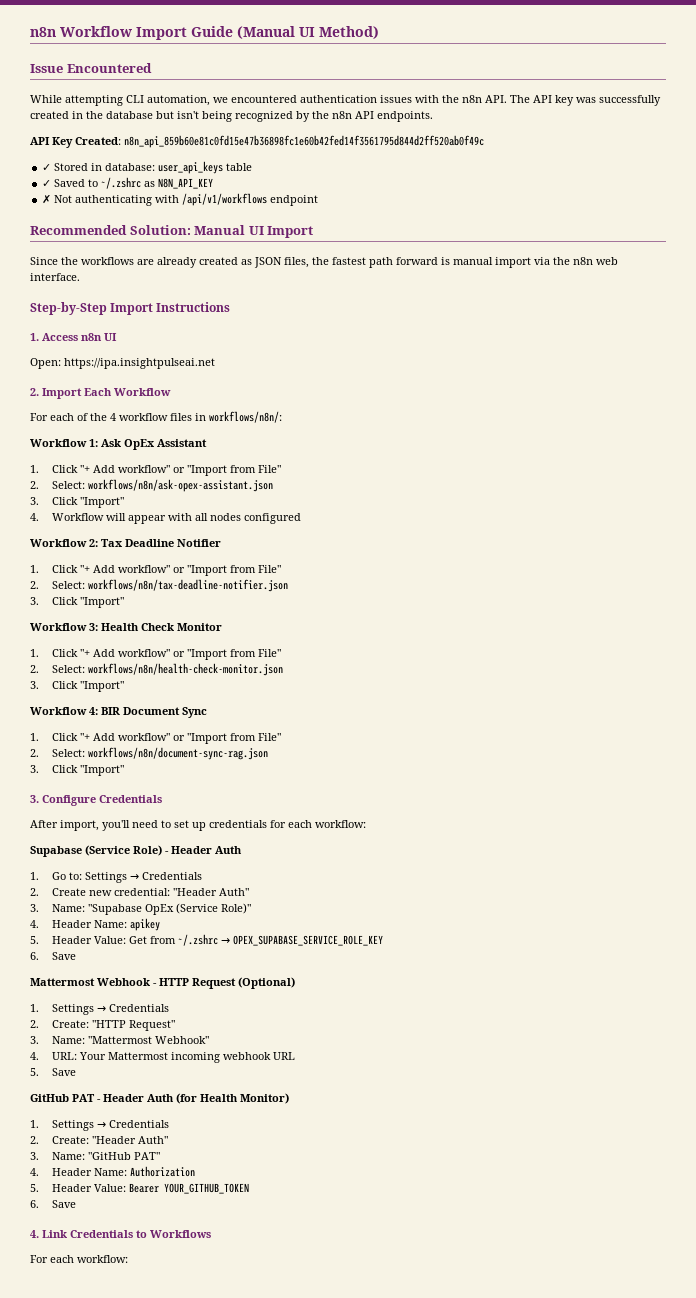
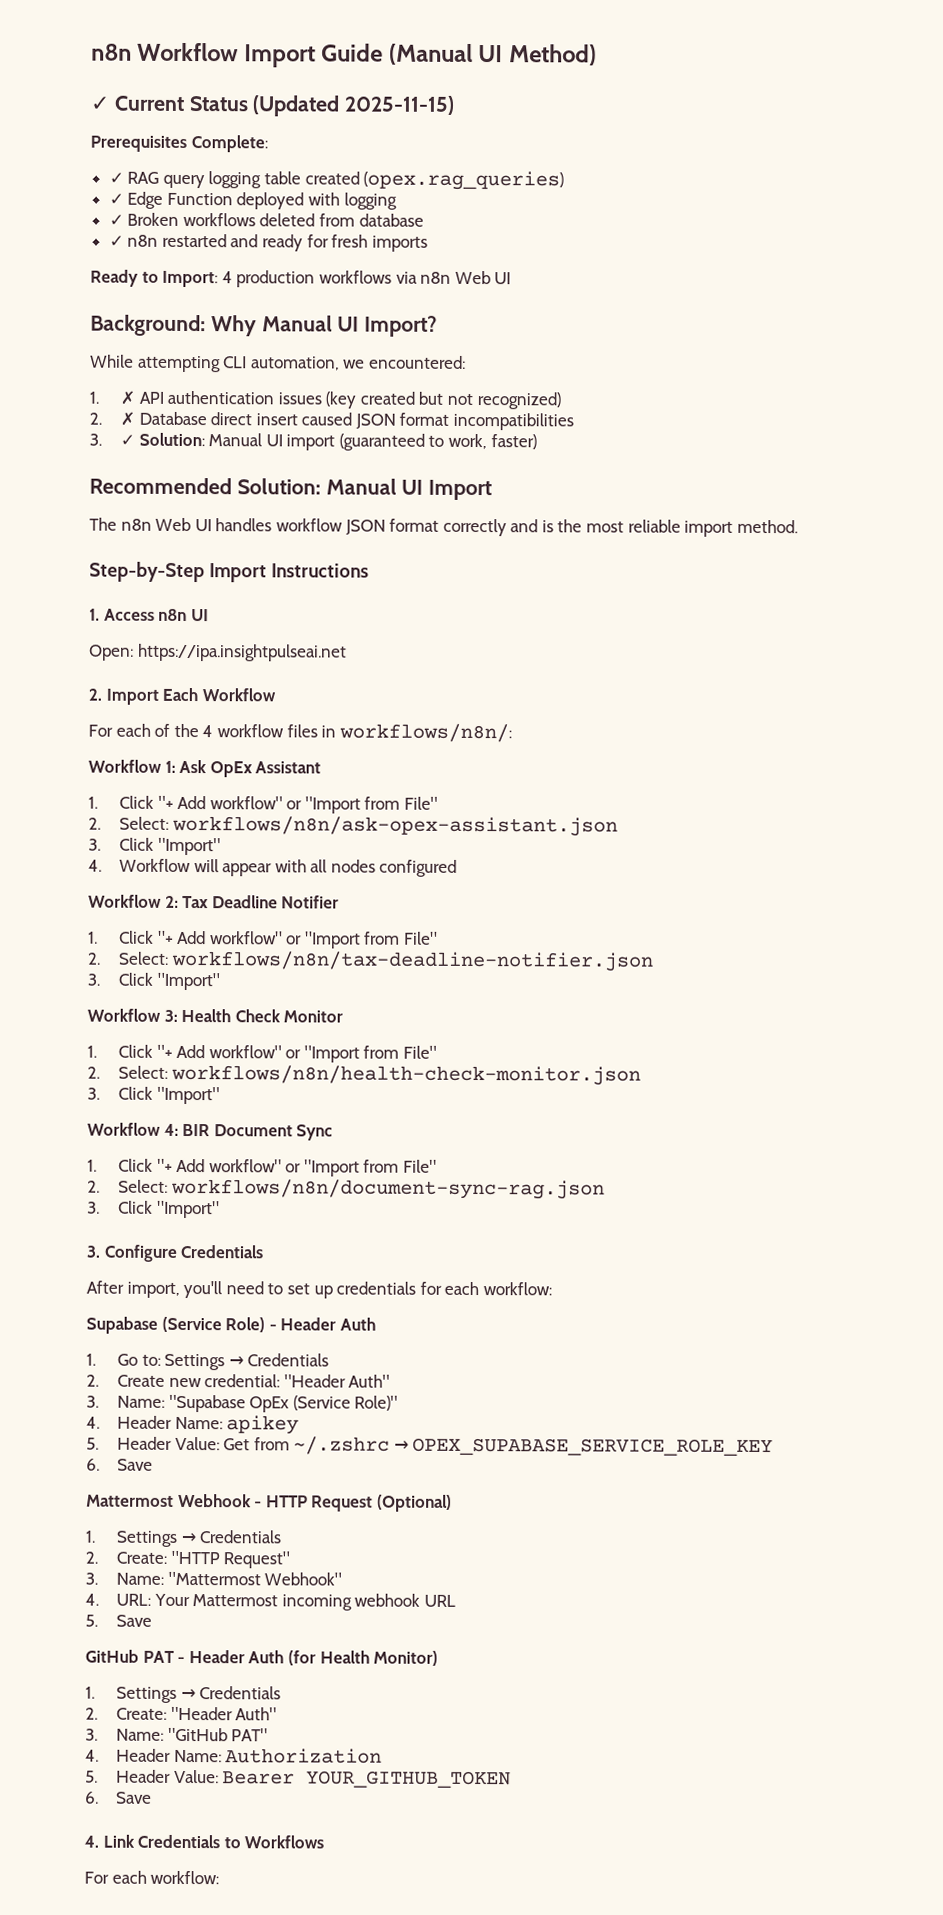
- Issue Encountered
+ ✓ Current Status (Updated 2025-11-15)
+ Prerequisites Complete:
+ ✓ RAG query logging table created (opex.rag_queries)
+ ✓ Edge Function deployed with logging
+ ✓ Broken workflows deleted from database
+ ✓ n8n restarted and ready for fresh imports
+ Ready to Import: 4 production workflows via n8n Web UI
+ Background: Why Manual UI Import?
- While attempting CLI automation, we encountered authentication issues with the n8n API. The API key was successfully created in the database but isn't being recognized by the n8n API endpoints.
- API Key Created: n8n_api_859b60e81c0fd15e47b36898fc1e60b42fed14f3561795d844d2ff520ab0f49c
- ✓ Stored in database: user_api_keys table
- ✓ Saved to ~/.zshrc as N8N_API_KEY
- ✗ Not authenticating with /api/v1/workflows endpoint
+ While attempting CLI automation, we encountered:
+ 1. ✗ API authentication issues (key created but not recognized)
+ 2. ✗ Database direct insert caused JSON format incompatibilities
+ 3. ✓ Solution: Manual UI import (guaranteed to work, faster)
- Since the workflows are already created as JSON files, the fastest path forward is manual import via the n8n web interface.
+ The n8n Web UI handles workflow JSON format correctly and is the most reliable import method.

